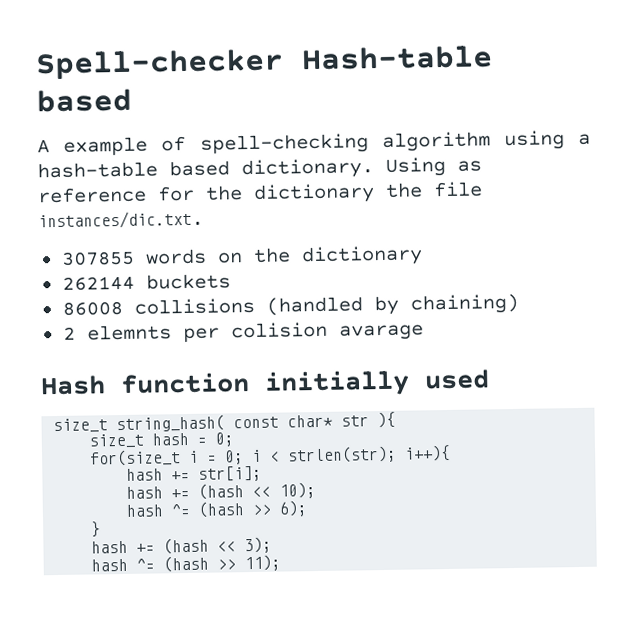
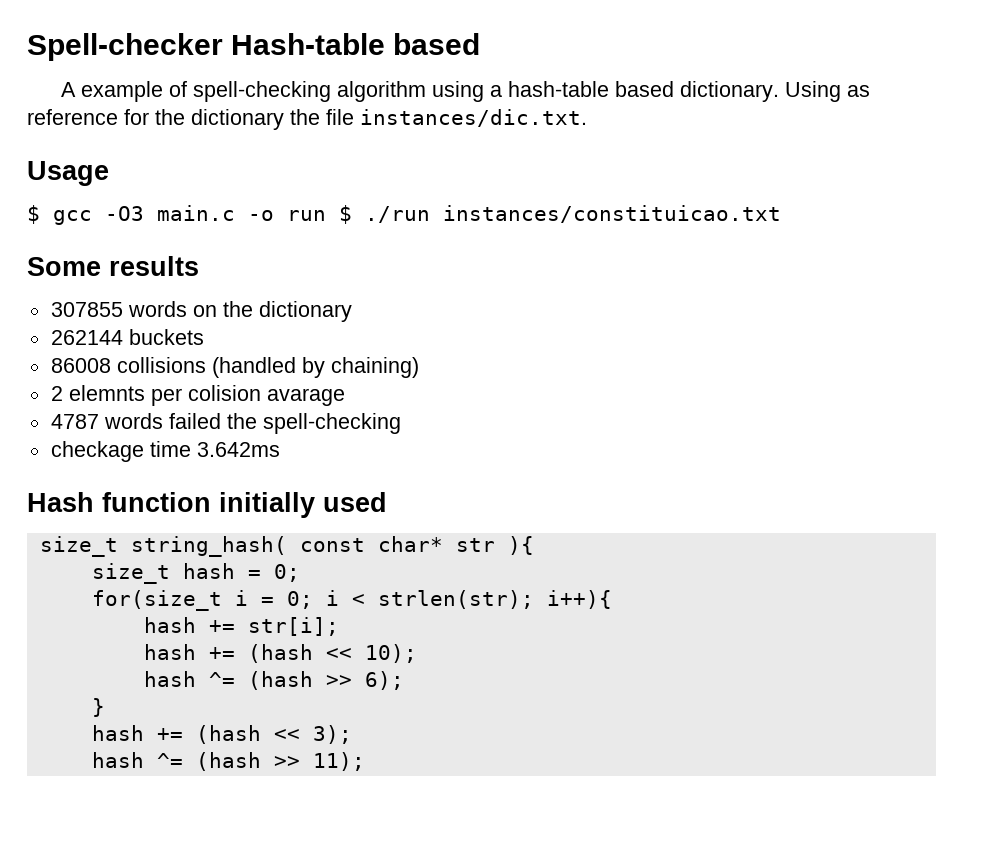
+ Usage
+ $ gcc -O3 main.c -o run $ ./run instances/constituicao.txt
+ Some results
+ 4787 words failed the spell-checking
+ checkage time 3.642ms

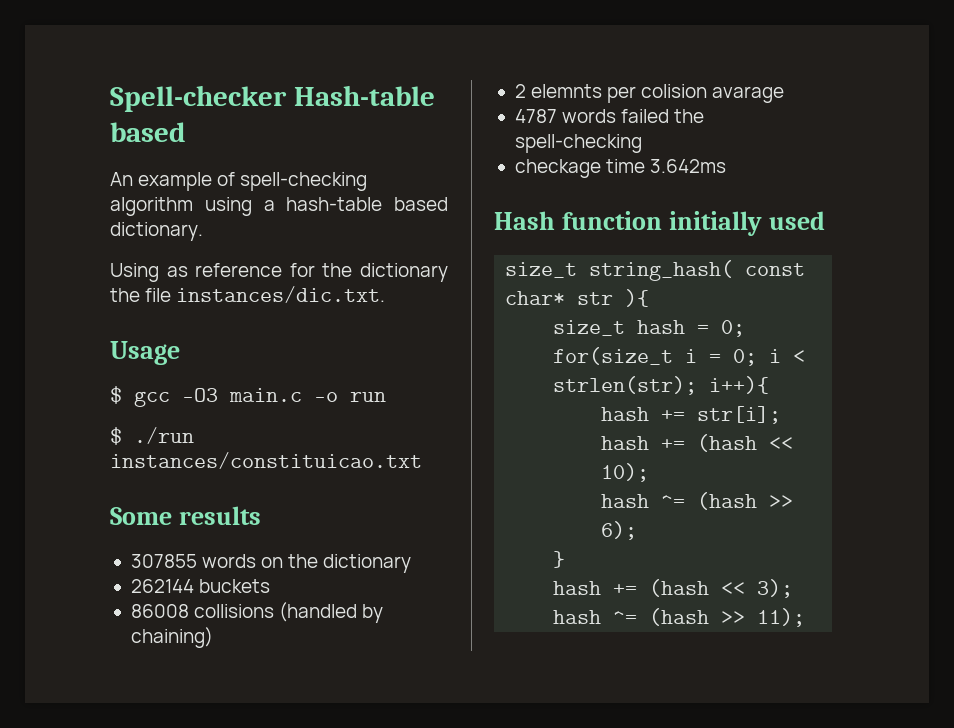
- A example of spell-checking algorithm using a hash-table based dictionary. Using as reference for the dictionary the file instances/dic.txt.
+ An example of spell-checking algorithm using a hash-table based dictionary.
+ Using as reference for the dictionary the file instances/dic.txt.
- $ gcc -O3 main.c -o run $ ./run instances/constituicao.txt
+ $ gcc -O3 main.c -o run
+ $ ./run instances/constituicao.txt

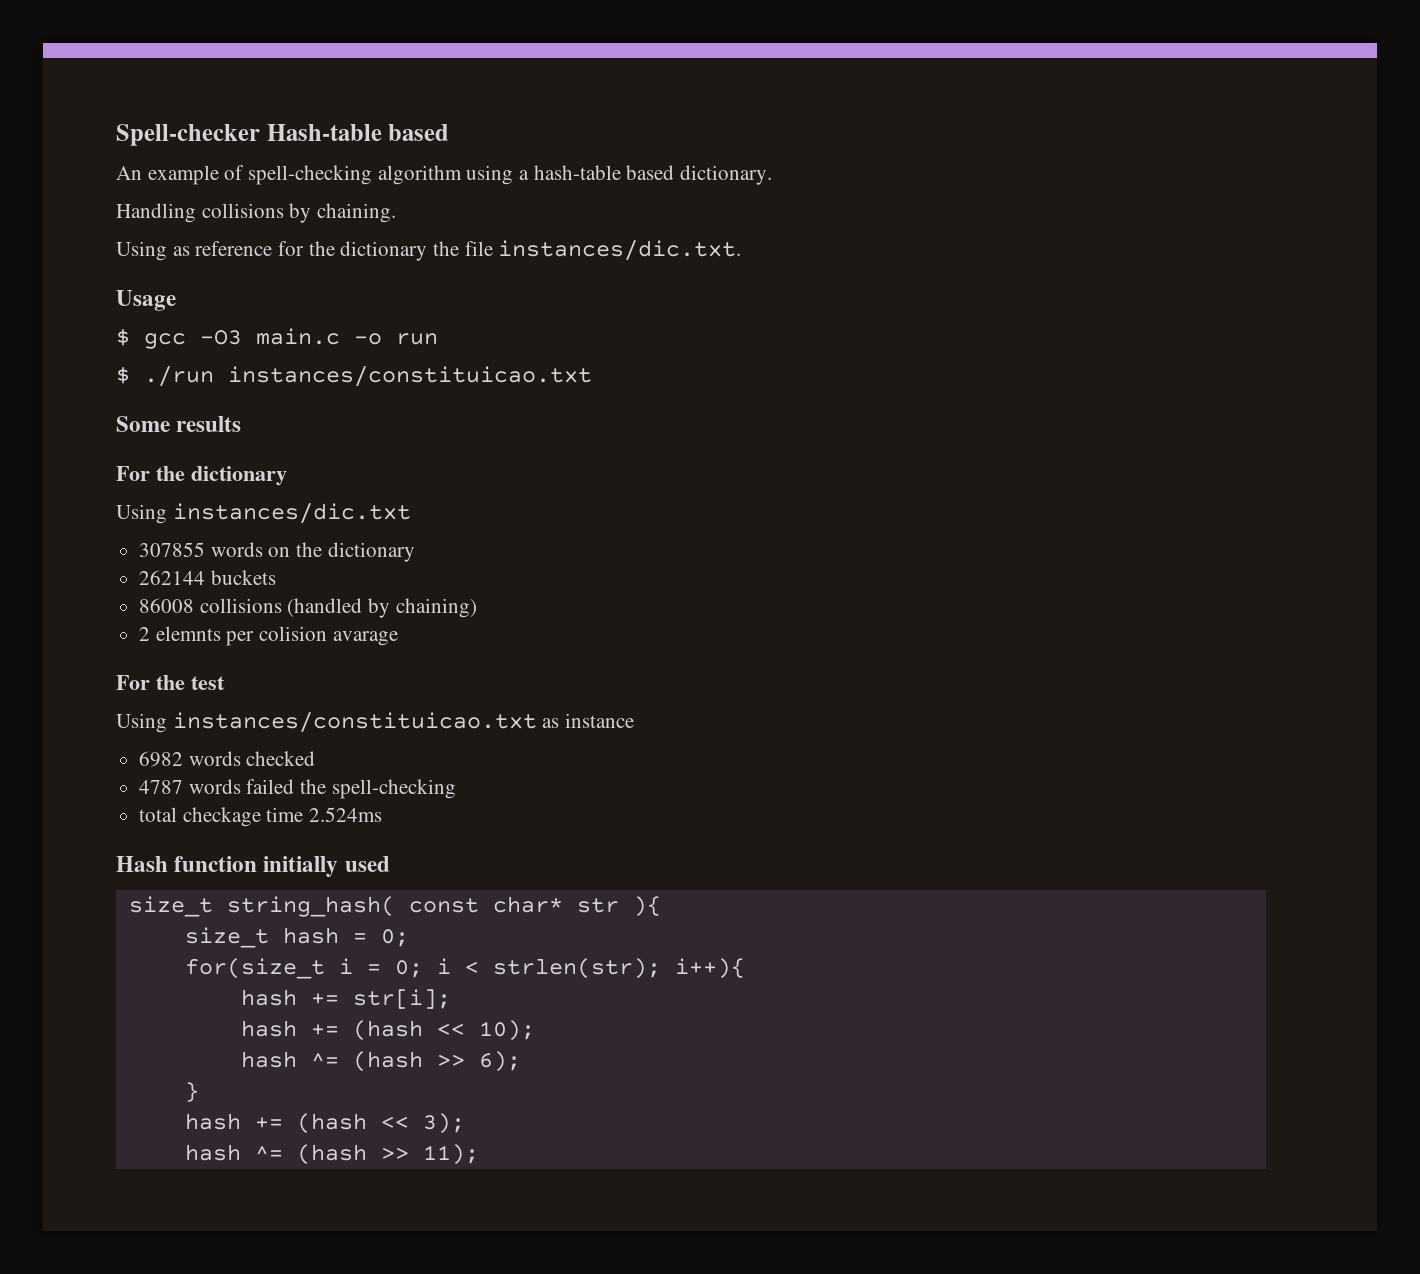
+ Handling collisions by chaining.
+ For the dictionary
+ Using instances/dic.txt
+ For the test
+ Using instances/constituicao.txt as instance
+ 6982 words checked
- checkage time 3.642ms
+ total checkage time 2.524ms

